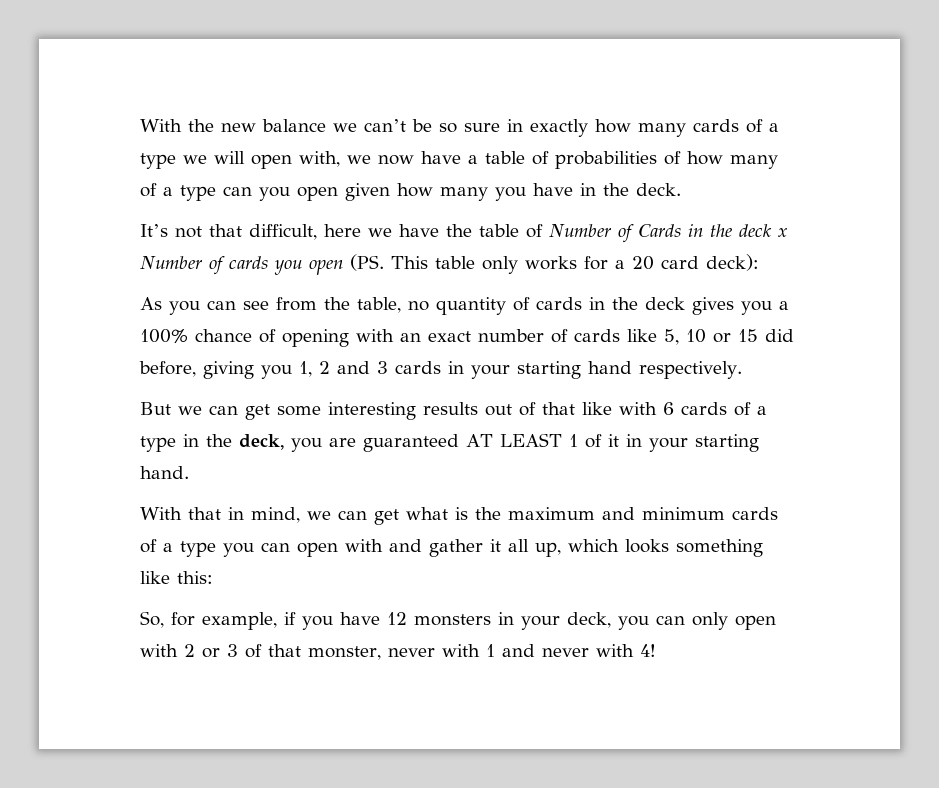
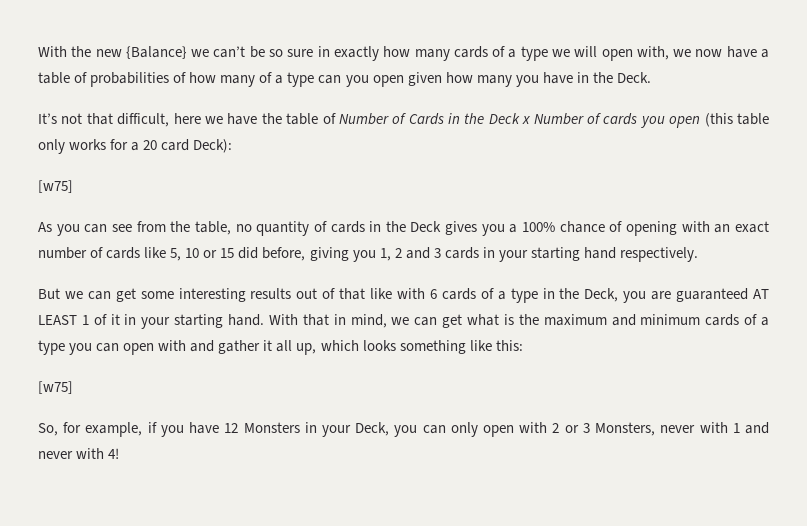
- With the new balance we can’t be so sure in exactly how many cards of a type we will open with, we now have a table of probabilities of how many of a type can you open given how many you have in the deck.
+ With the new {Balance} we can’t be so sure in exactly how many cards of a type we will open with, we now have a table of probabilities of how many of a type can you open given how many you have in the Deck.
- It’s not that difficult, here we have the table of Number of Cards in the deck x Number of cards you open (PS. This table only works for a 20 card deck):
+ It’s not that difficult, here we have the table of Number of Cards in the Deck x Number of cards you open (this table only works for a 20 card Deck):
+ [w75]
- As you can see from the table, no quantity of cards in the deck gives you a 100% chance of opening with an exact number of cards like 5, 10 or 15 did before, giving you 1, 2 and 3 cards in your starting hand respectively.
+ As you can see from the table, no quantity of cards in the Deck gives you a 100% chance of opening with an exact number of cards like 5, 10 or 15 did before, giving you 1, 2 and 3 cards in your starting hand respectively.
- But we can get some interesting results out of that like with 6 cards of a type in the deck, you are guaranteed AT LEAST 1 of it in your starting hand.
- With that in mind, we can get what is the maximum and minimum cards of a type you can open with and gather it all up, which looks something like this:
+ But we can get some interesting results out of that like with 6 cards of a type in the Deck, you are guaranteed AT LEAST 1 of it in your starting hand. With that in mind, we can get what is the maximum and minimum cards of a type you can open with and gather it all up, which looks something like this:
+ [w75]
- So, for example, if you have 12 monsters in your deck, you can only open with 2 or 3 of that monster, never with 1 and never with 4!
+ So, for example, if you have 12 Monsters in your Deck, you can only open with 2 or 3 Monsters, never with 1 and never with 4!

